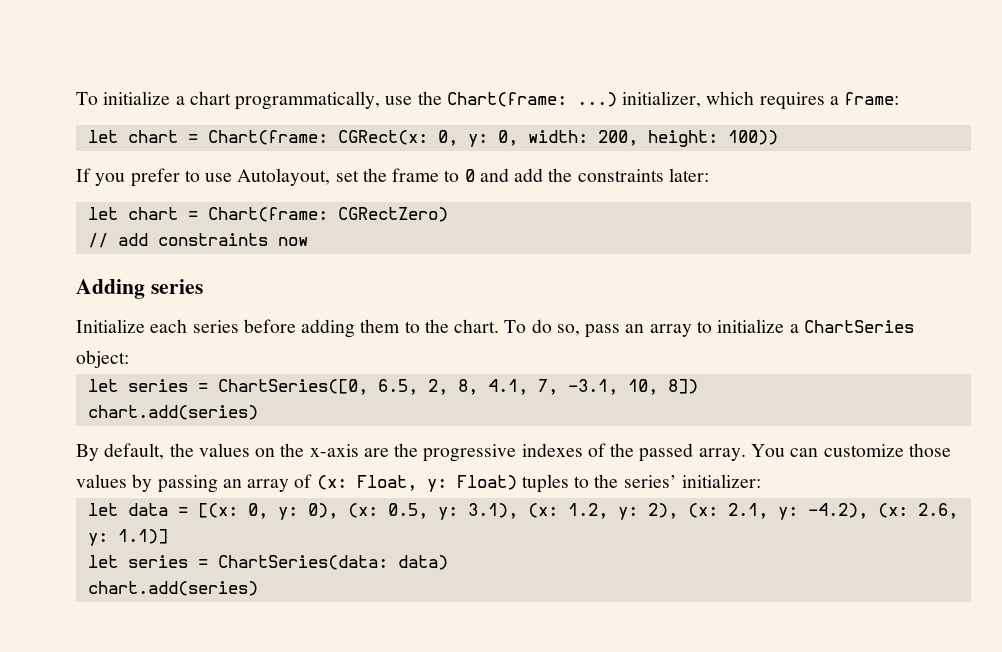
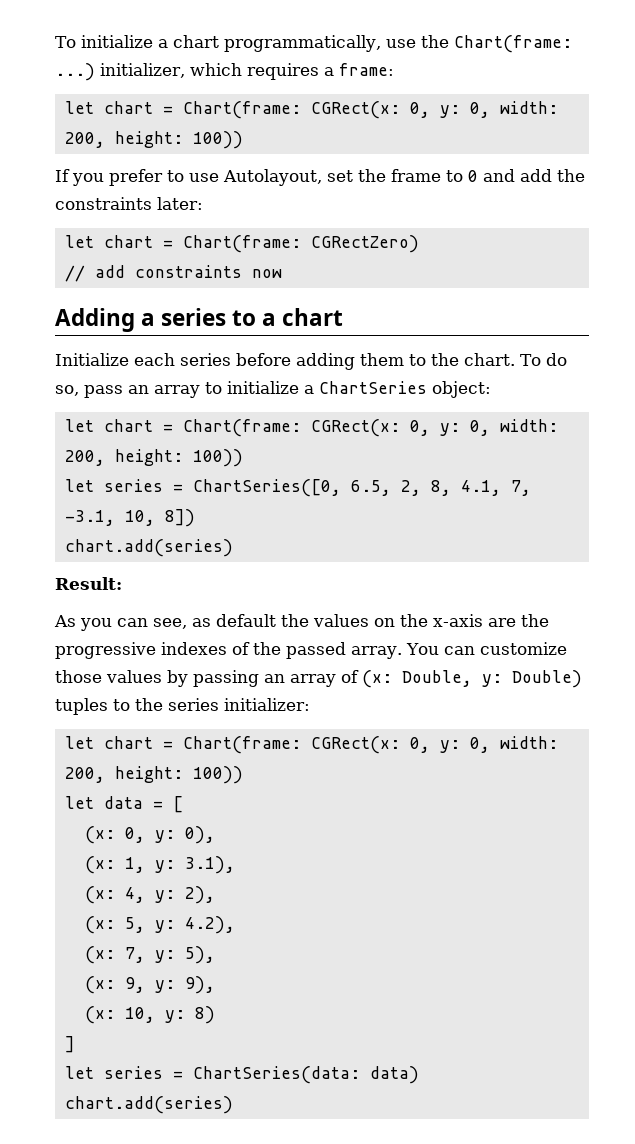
- Adding series
+ Adding a series to a chart
  To do so, pass an array to initialize a ChartSeries object:
+ let chart = Chart(frame: CGRect(x: 0, y: 0, width: 200, height: 100))
- By default, the values on the x-axis are the progressive indexes of the passed array.
+ Result:
+ As you can see, as default the values on the x-axis are the progressive indexes of the passed array.
- You can customize those values by passing an array of (x: Float, y: Float) tuples to the series’ initializer:
+ You can customize those values by passing an array of (x: Double, y: Double) tuples to the series initializer:
+ let chart = Chart(frame: CGRect(x: 0, y: 0, width: 200, height: 100))
- let data = [(x: 0, y: 0), (x: 0.5, y: 3.1), (x: 1.2, y: 2), (x: 2.1, y: -4.2), (x: 2.6, y: 1.1)]
+ let data = [
+ (x: 0, y: 0),
+ (x: 1, y: 3.1),
+ (x: 4, y: 2),
+ (x: 5, y: 4.2),
+ (x: 7, y: 5),
+ (x: 9, y: 9),
+ (x: 10, y: 8)
+ ]

